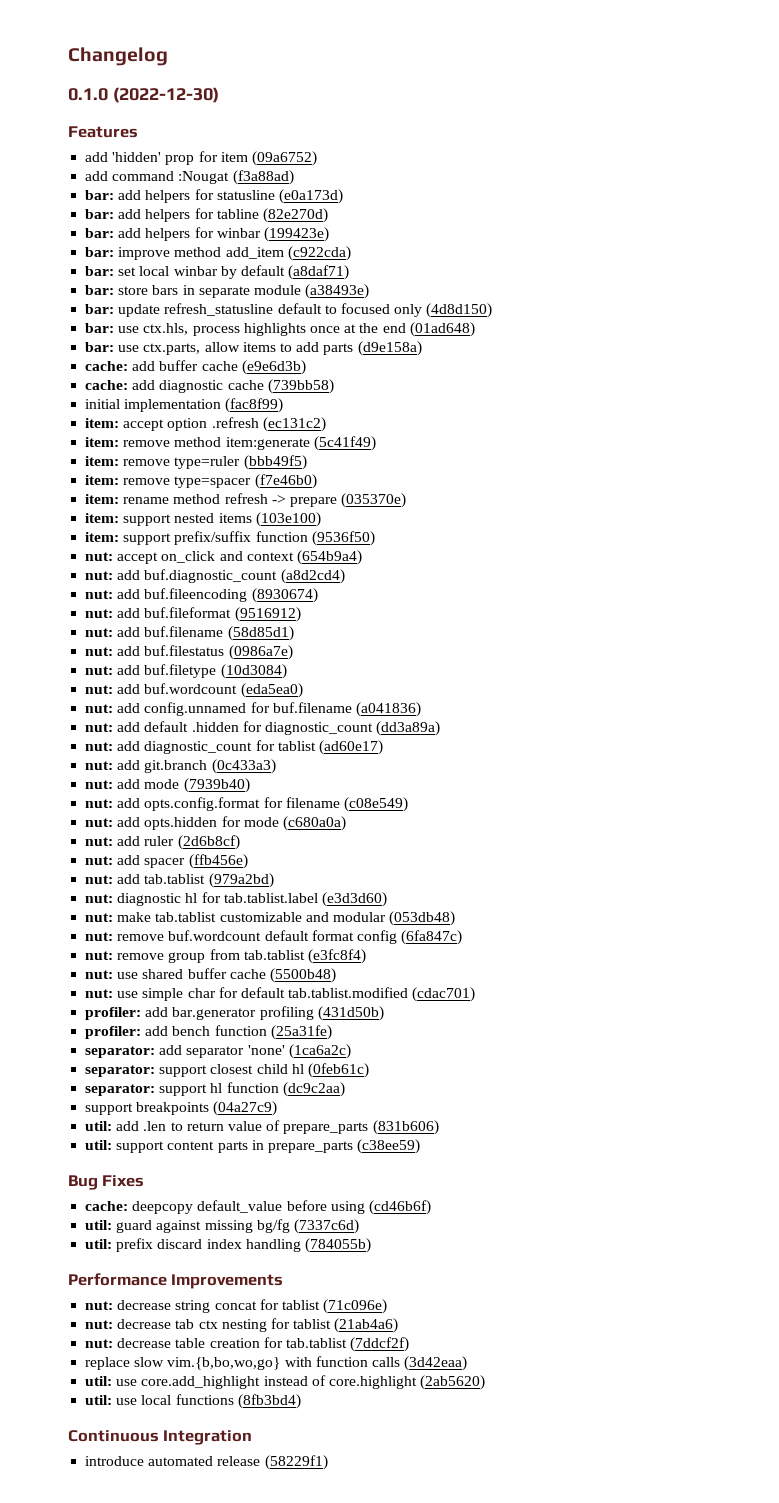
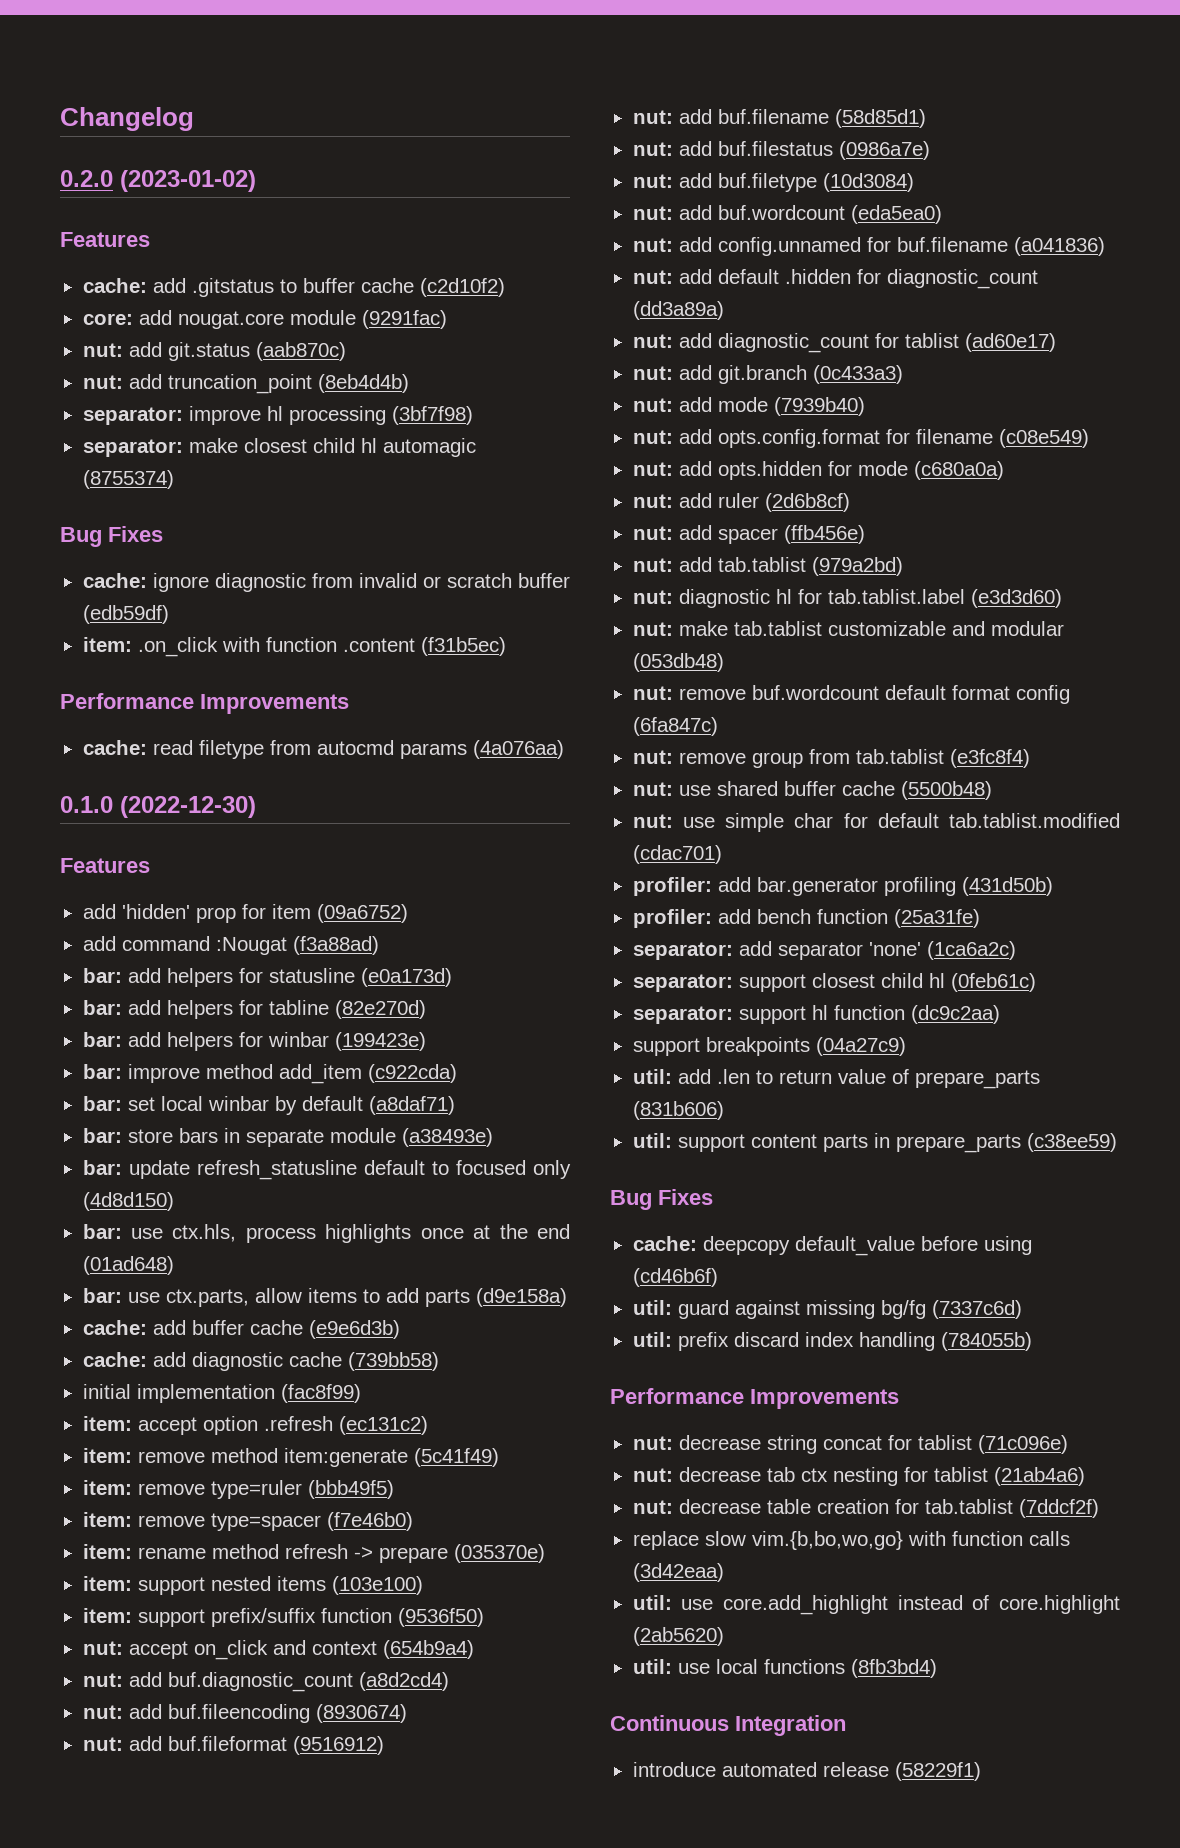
+ 0.2.0 (2023-01-02)
+ Features
+ cache: add .gitstatus to buffer cache (c2d10f2)
+ core: add nougat.core module (9291fac)
+ nut: add git.status (aab870c)
+ nut: add truncation_point (8eb4d4b)
+ separator: improve hl processing (3bf7f98)
+ separator: make closest child hl automagic (8755374)
+ Bug Fixes
+ cache: ignore diagnostic from invalid or scratch buffer (edb59df)
+ item: .on_click with function .content (f31b5ec)
+ Performance Improvements
+ cache: read filetype from autocmd params (4a076aa)

